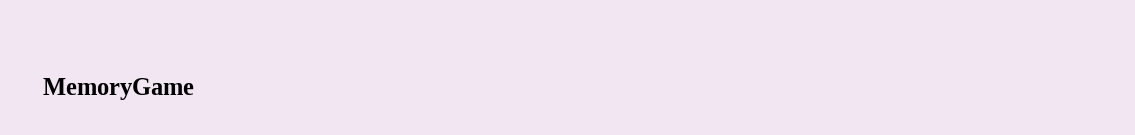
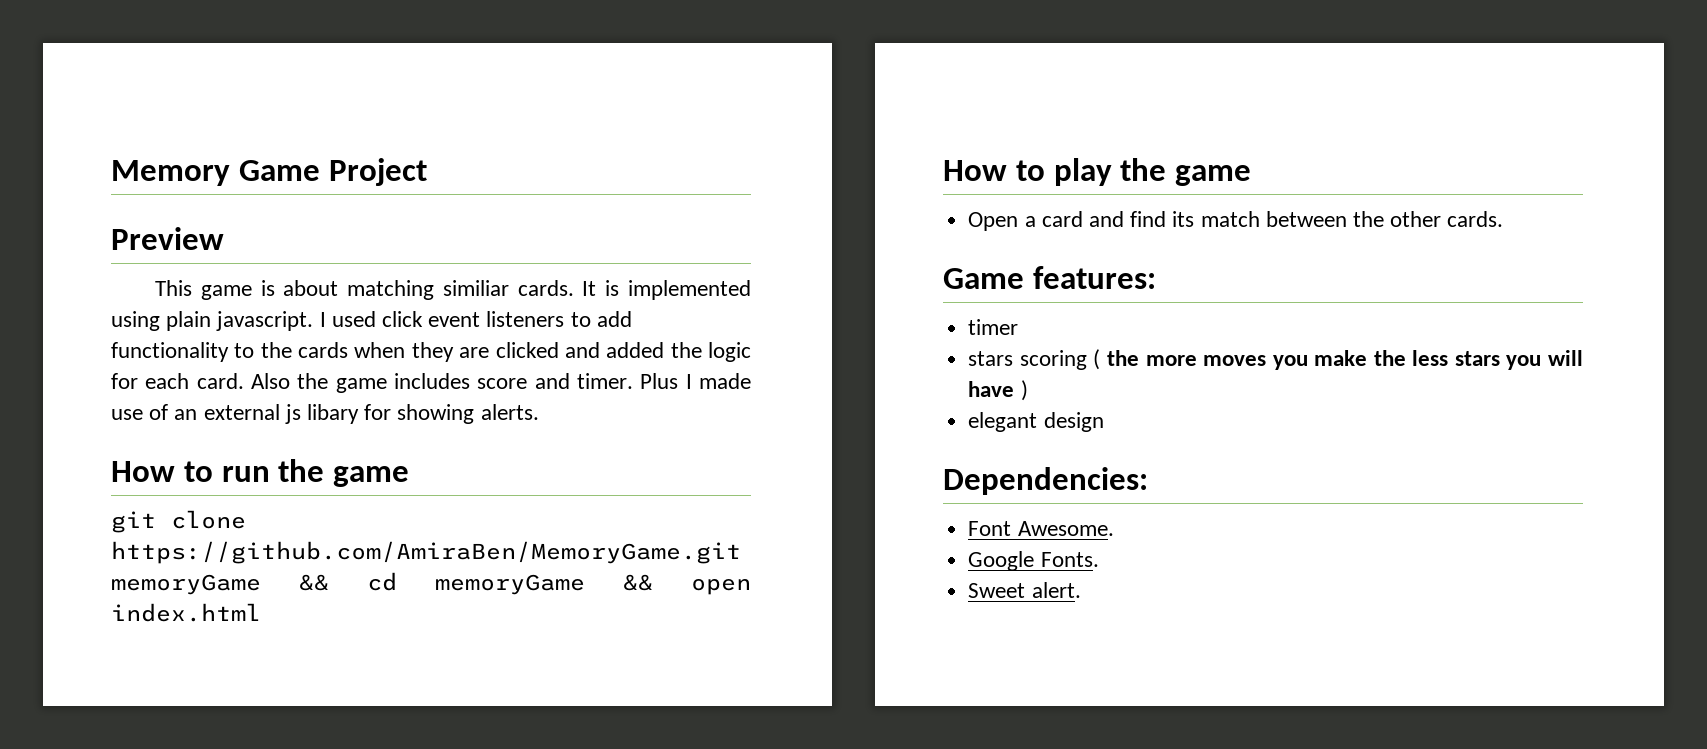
- MemoryGame
+ Memory Game Project
+ Preview
+ This game is about matching similiar cards. It is implemented using plain javascript. I used click event listeners to add functionality to the cards when they are clicked and added the logic for each card. Also the game includes score and timer. Plus I made use of an external js libary for showing alerts.
+ How to run the game
+ git clone https://github.com/AmiraBen/MemoryGame.git memoryGame && cd memoryGame && open index.html
+ How to play the game
+ Open a card and find its match between the other cards.
+ Game features:
+ timer
+ stars scoring ( the more moves you make the less stars you will have )
+ elegant design
+ Dependencies:
+ Font Awesome.
+ Google Fonts.
+ Sweet alert.

